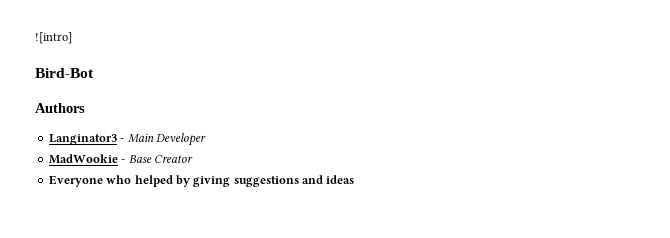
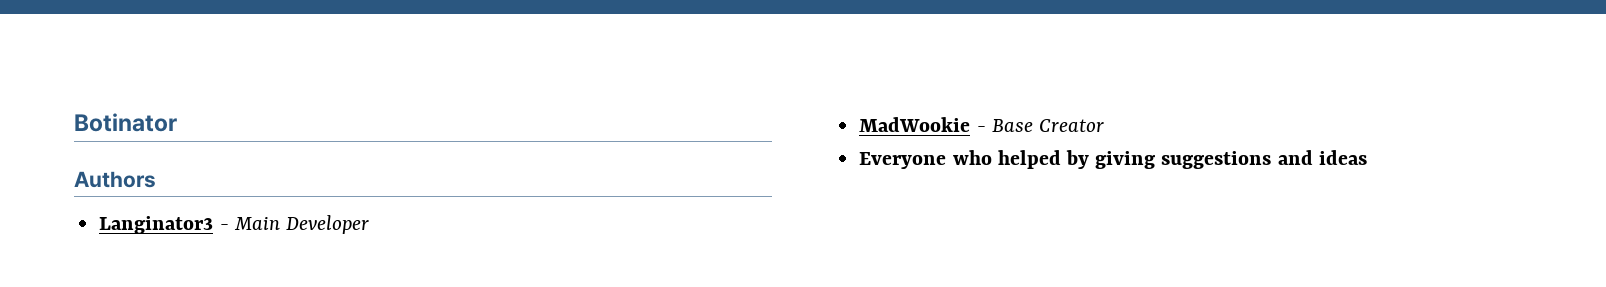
- ![intro]
- Bird-Bot
+ Botinator

